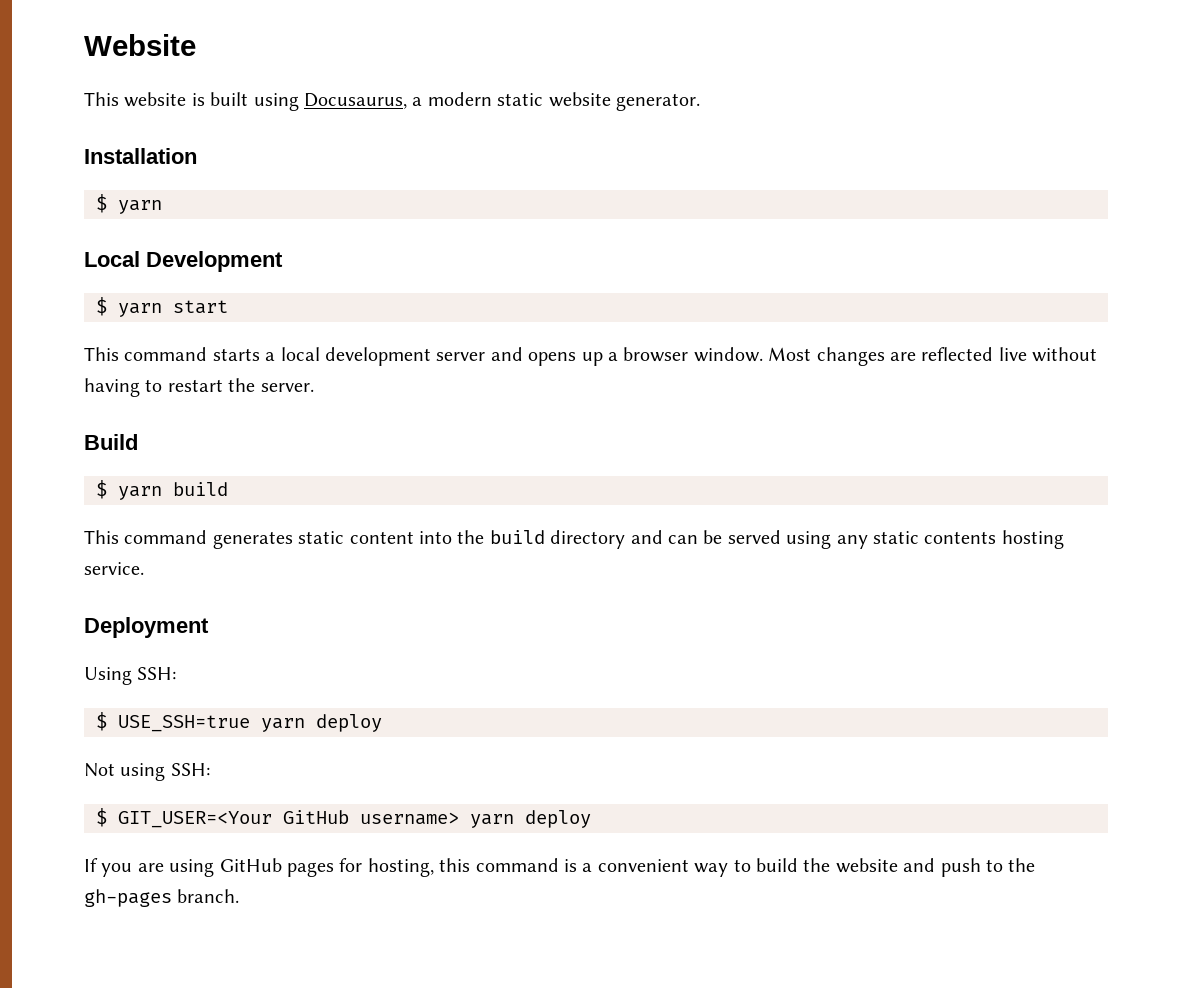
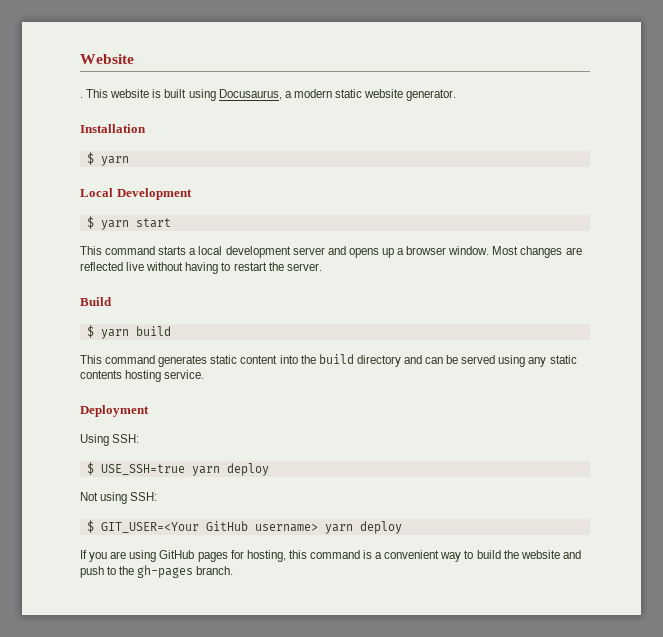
+ .

